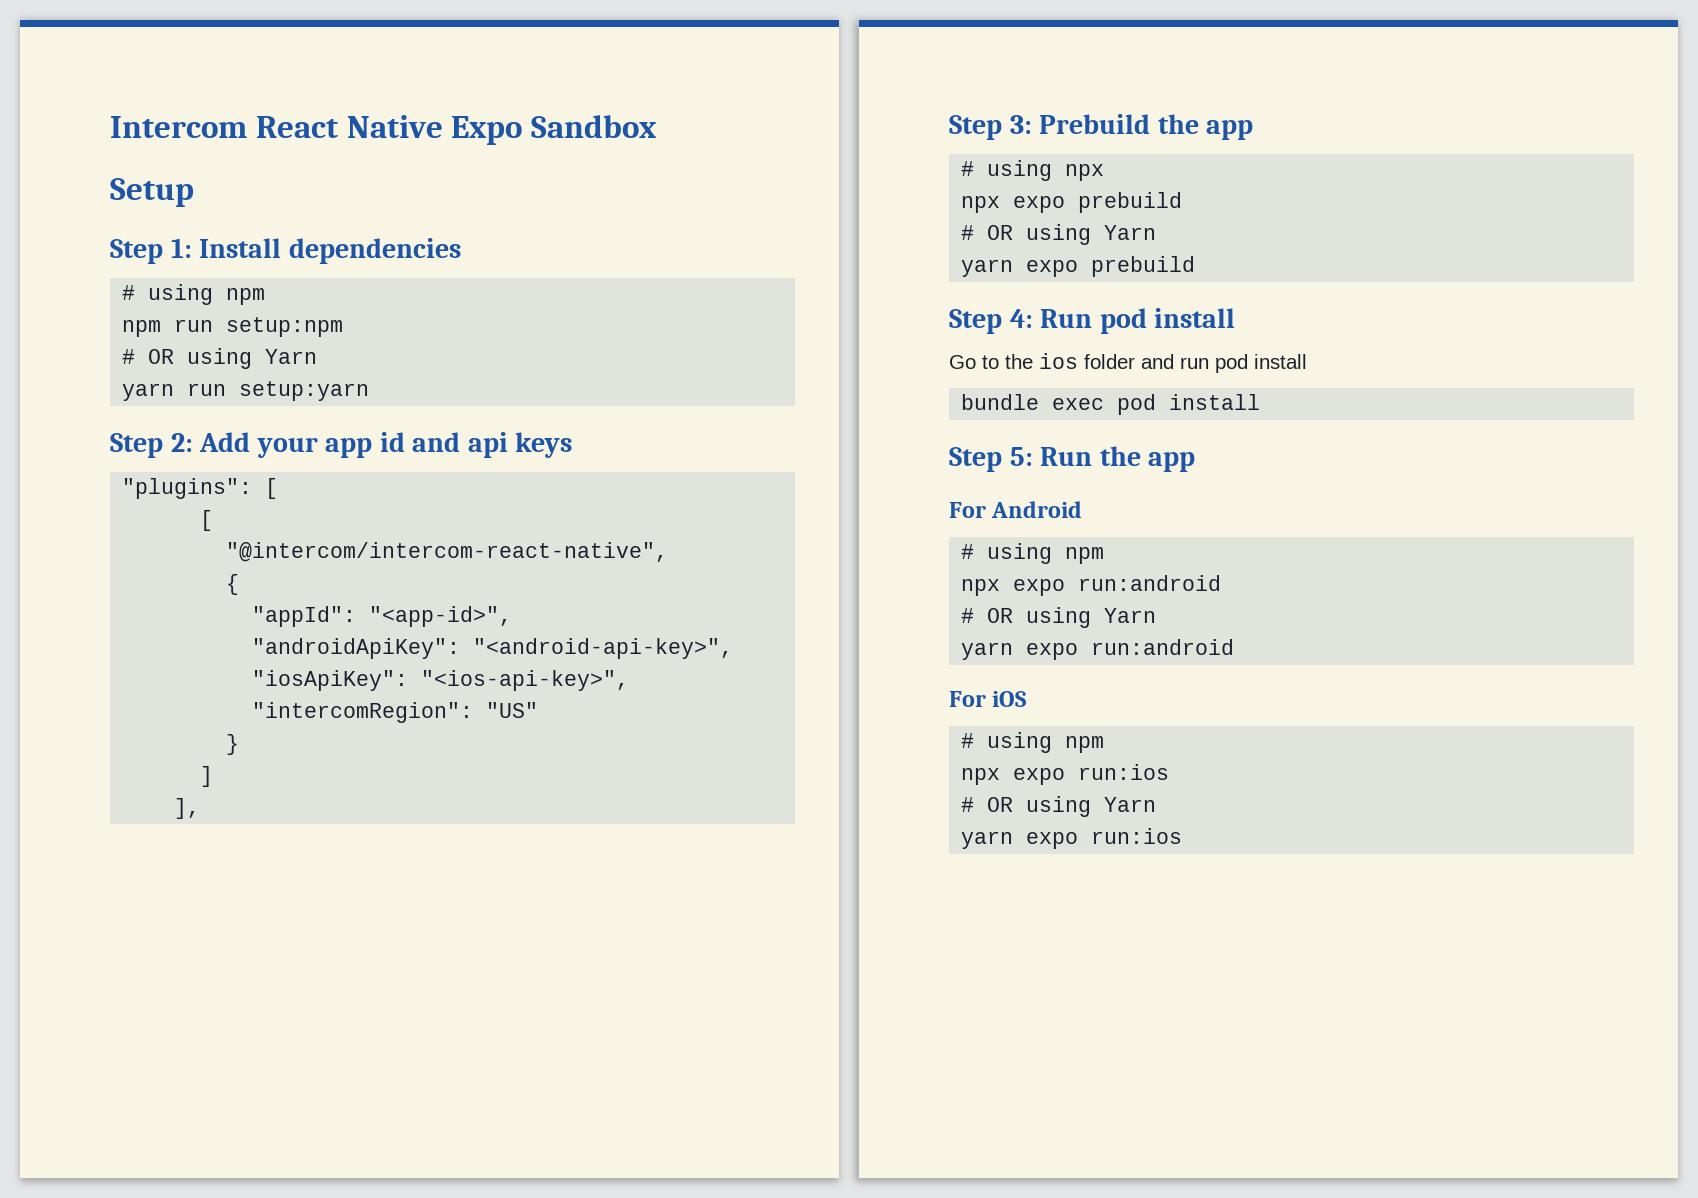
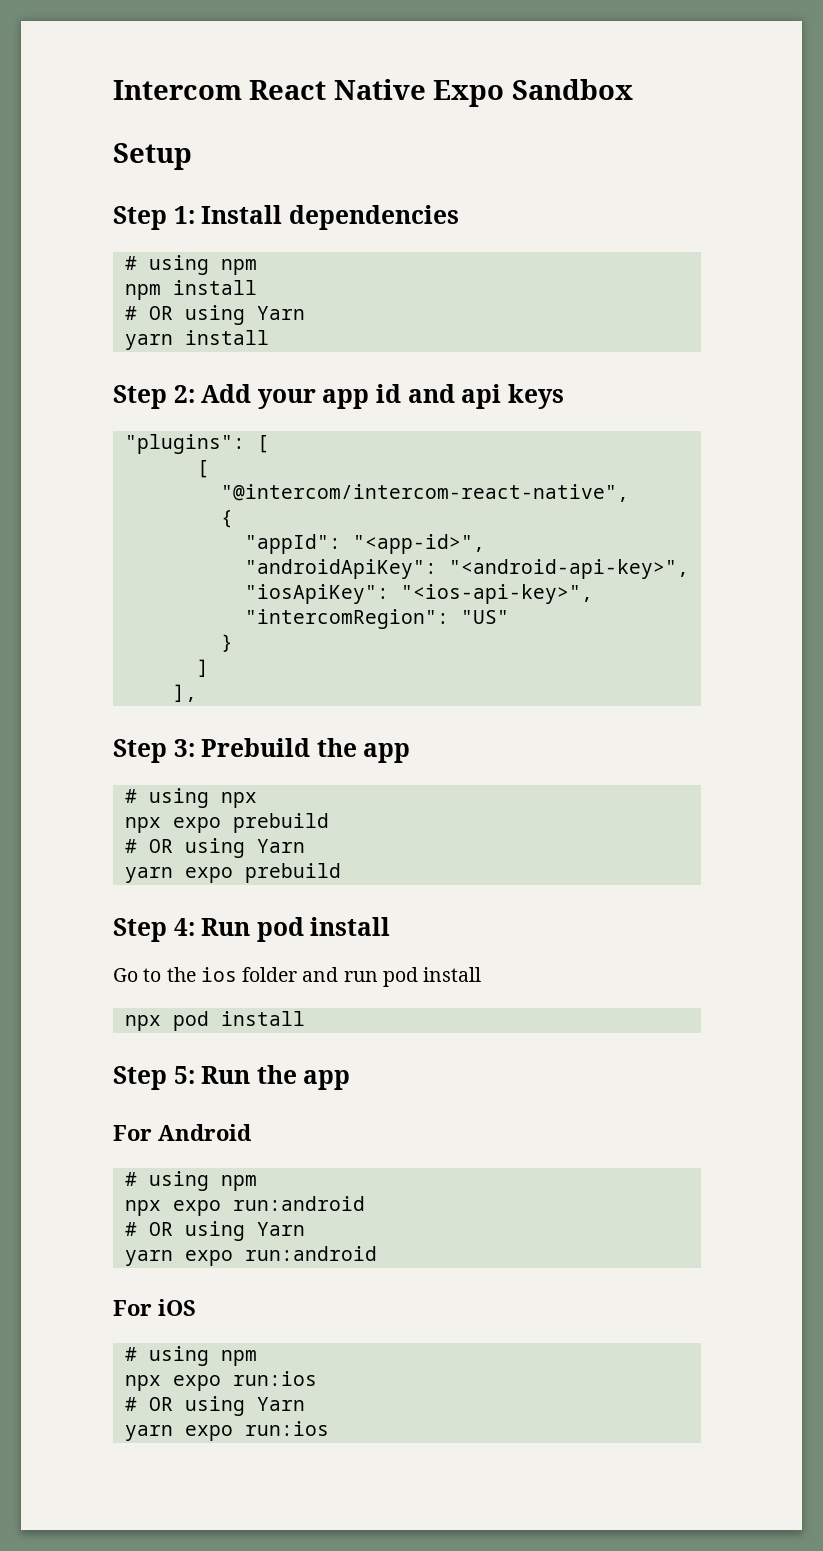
- npm run setup:npm
+ npm install
  # OR using Yarn
- yarn run setup:yarn
+ yarn install
- bundle exec pod install
+ npx pod install

